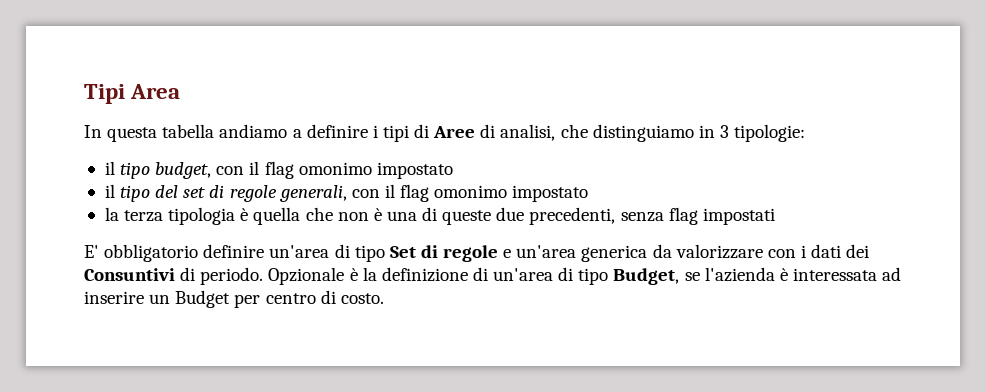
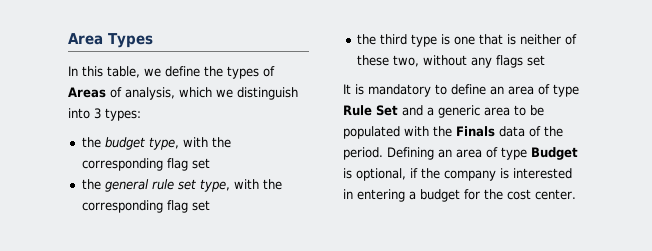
- Tipi Area
+ Area Types
- In questa tabella andiamo a definire i tipi di Aree di analisi, che distinguiamo in 3 tipologie:
- il tipo budget, con il flag omonimo impostato
- il tipo del set di regole generali, con il flag omonimo impostato
- la terza tipologia è quella che non è una di queste due precedenti, senza flag impostati
- E' obbligatorio definire un'area di tipo Set di regole e un'area generica da valorizzare con i dati dei Consuntivi di periodo. Opzionale è la definizione di un'area di tipo Budget, se l'azienda è interessata ad inserire un Budget per centro di costo.
+ In this table, we define the types of Areas of analysis, which we distinguish into 3 types:
+ the budget type, with the corresponding flag set
+ the general rule set type, with the corresponding flag set
+ the third type is one that is neither of these two, without any flags set
+ It is mandatory to define an area of type Rule Set and a generic area to be populated with the Finals data of the period. Defining an area of type Budget is optional, if the company is interested in entering a budget for the cost center.

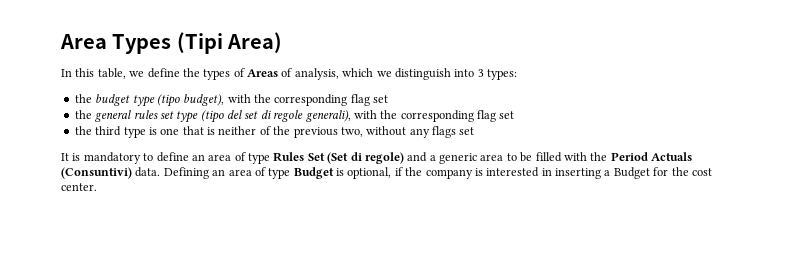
- Area Types
+ Area Types (Tipi Area)
- the budget type, with the corresponding flag set
+ the budget type (tipo budget), with the corresponding flag set
- the general rule set type, with the corresponding flag set
+ the general rules set type (tipo del set di regole generali), with the corresponding flag set
- the third type is one that is neither of these two, without any flags set
+ the third type is one that is neither of the previous two, without any flags set
- It is mandatory to define an area of type Rule Set and a generic area to be populated with the Finals data of the period.
+ It is mandatory to define an area of type Rules Set (Set di regole) and a generic area to be filled with the Period Actuals (Consuntivi) data.
- Defining an area of type Budget is optional, if the company is interested in entering a budget for the cost center.
+ Defining an area of type Budget is optional, if the company is interested in inserting a Budget for the cost center.

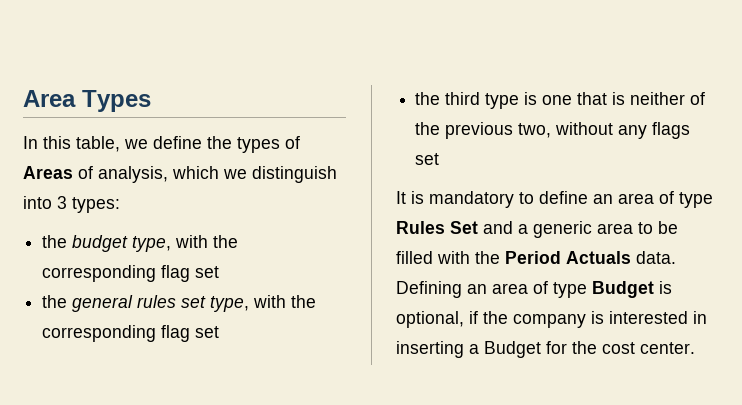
- Area Types (Tipi Area)
+ Area Types
- the budget type (tipo budget), with the corresponding flag set
+ the budget type, with the corresponding flag set
- the general rules set type (tipo del set di regole generali), with the corresponding flag set
+ the general rules set type, with the corresponding flag set
- It is mandatory to define an area of type Rules Set (Set di regole) and a generic area to be filled with the Period Actuals (Consuntivi) data.
+ It is mandatory to define an area of type Rules Set and a generic area to be filled with the Period Actuals data.

